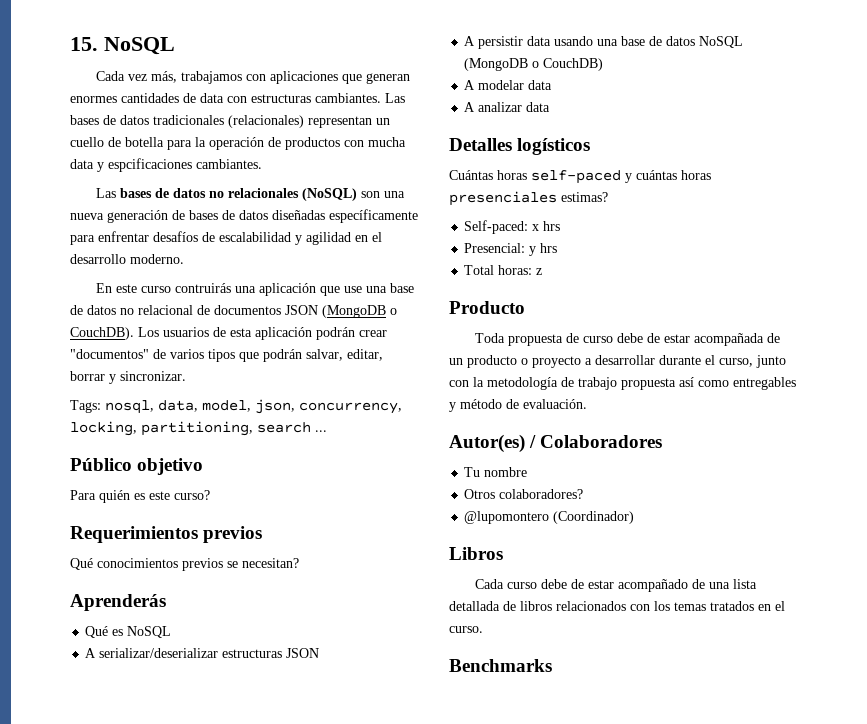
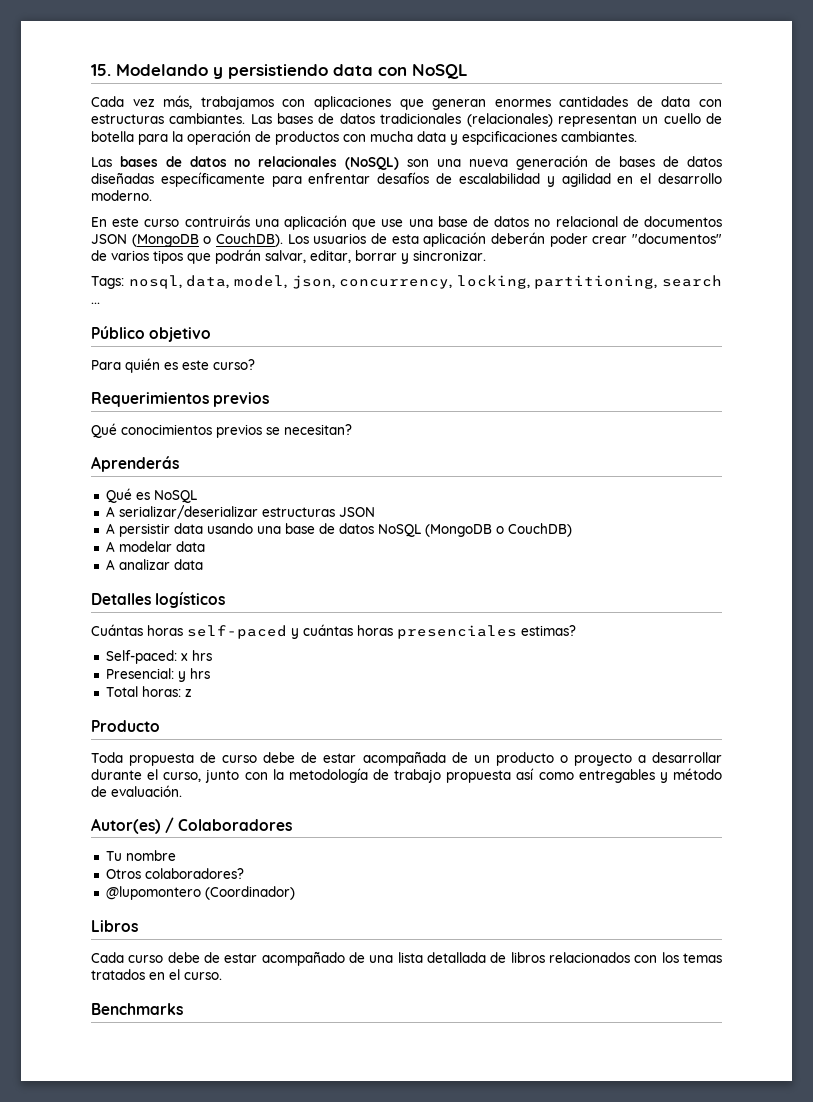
- 15. NoSQL
+ 15. Modelando y persistiendo data con NoSQL
- Los usuarios de esta aplicación podrán crear "documentos" de varios tipos que podrán salvar, editar, borrar y sincronizar.
+ Los usuarios de esta aplicación deberán poder crear "documentos" de varios tipos que podrán salvar, editar, borrar y sincronizar.

